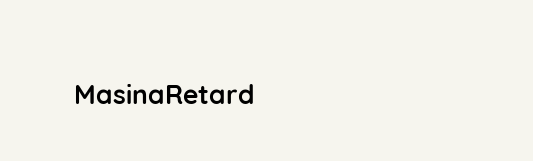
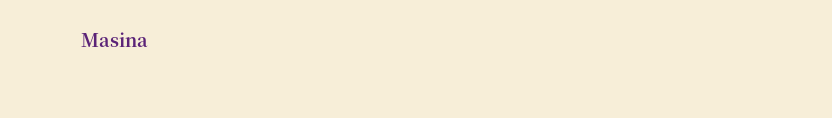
- MasinaRetard
+ Masina

